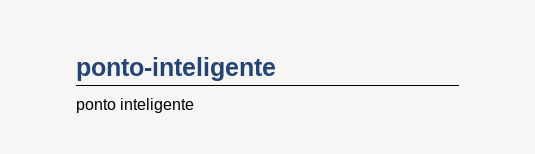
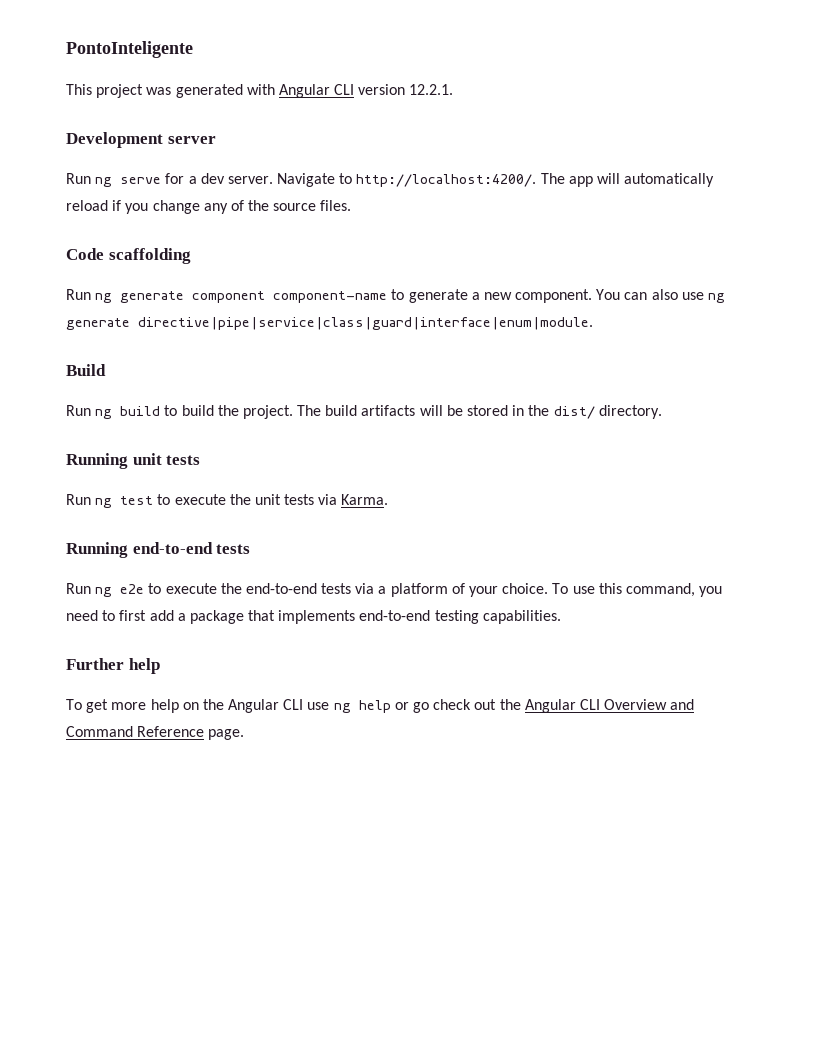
- ponto-inteligente
- ponto inteligente
+ PontoInteligente
+ This project was generated with Angular CLI version 12.2.1.
+ Development server
+ Run ng serve for a dev server. Navigate to http://localhost:4200/. The app will automatically reload if you change any of the source files.
+ Code scaffolding
+ Run ng generate component component-name to generate a new component. You can also use ng generate directive|pipe|service|class|guard|interface|enum|module.
+ Build
+ Run ng build to build the project. The build artifacts will be stored in the dist/ directory.
+ Running unit tests
+ Run ng test to execute the unit tests via Karma.
+ Running end-to-end tests
+ Run ng e2e to execute the end-to-end tests via a platform of your choice. To use this command, you need to first add a package that implements end-to-end testing capabilities.
+ Further help
+ To get more help on the Angular CLI use ng help or go check out the Angular CLI Overview and Command Reference page.

